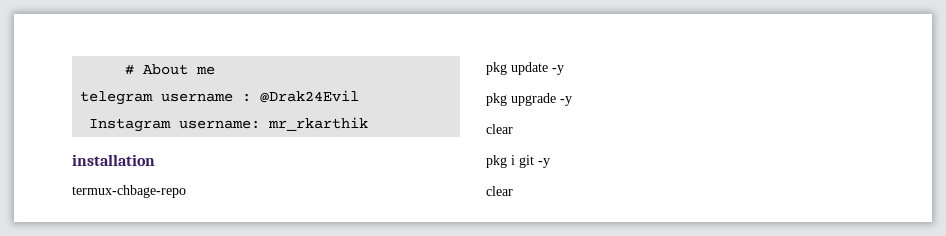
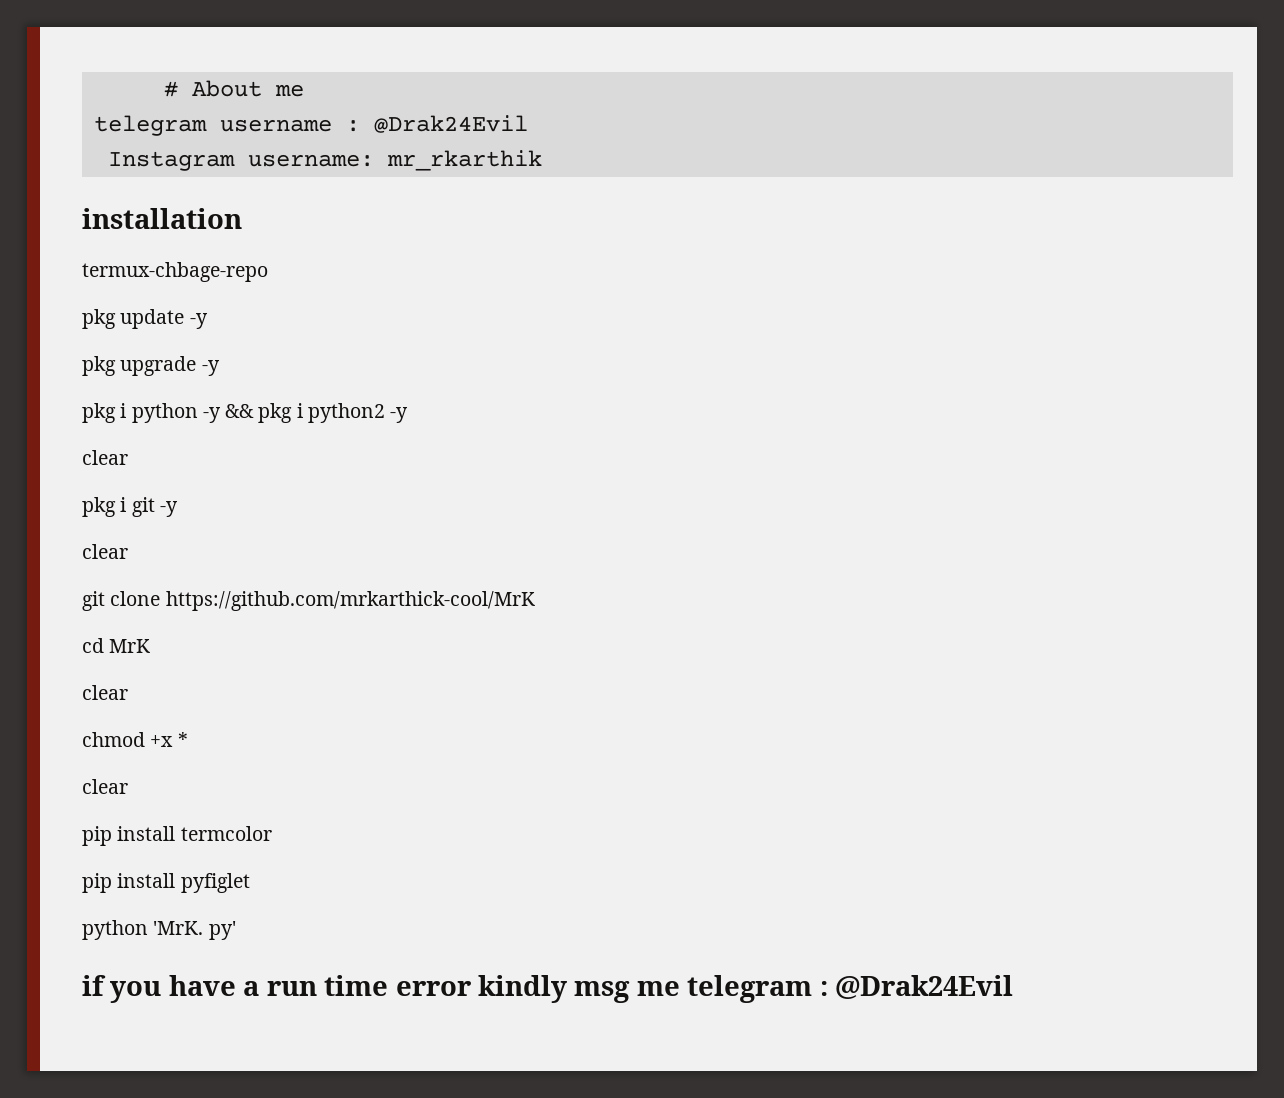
+ pkg i python -y && pkg i python2 -y
+ git clone https://github.com/mrkarthick-cool/MrK
+ cd MrK
+ clear
+ chmod +x *
+ clear
+ pip install termcolor
+ pip install pyfiglet
+ python 'MrK. py'
+ if you have a run time error kindly msg me telegram : @Drak24Evil

